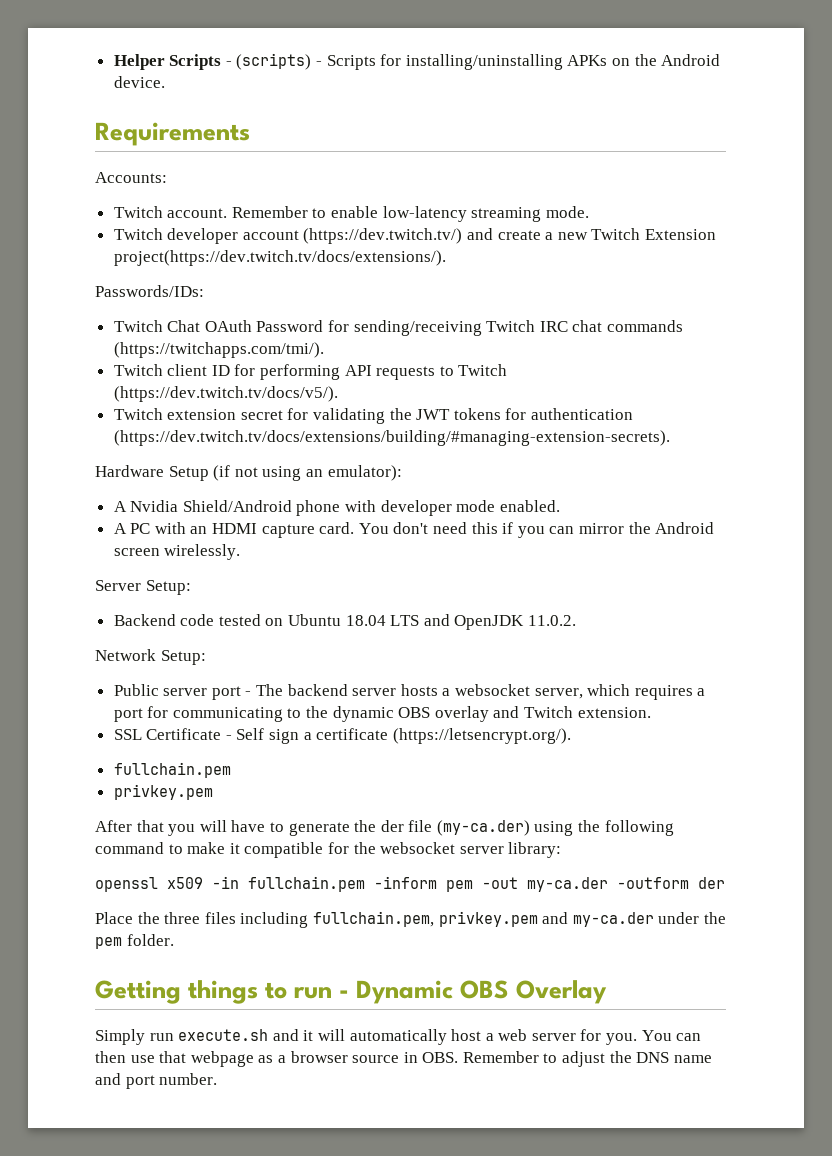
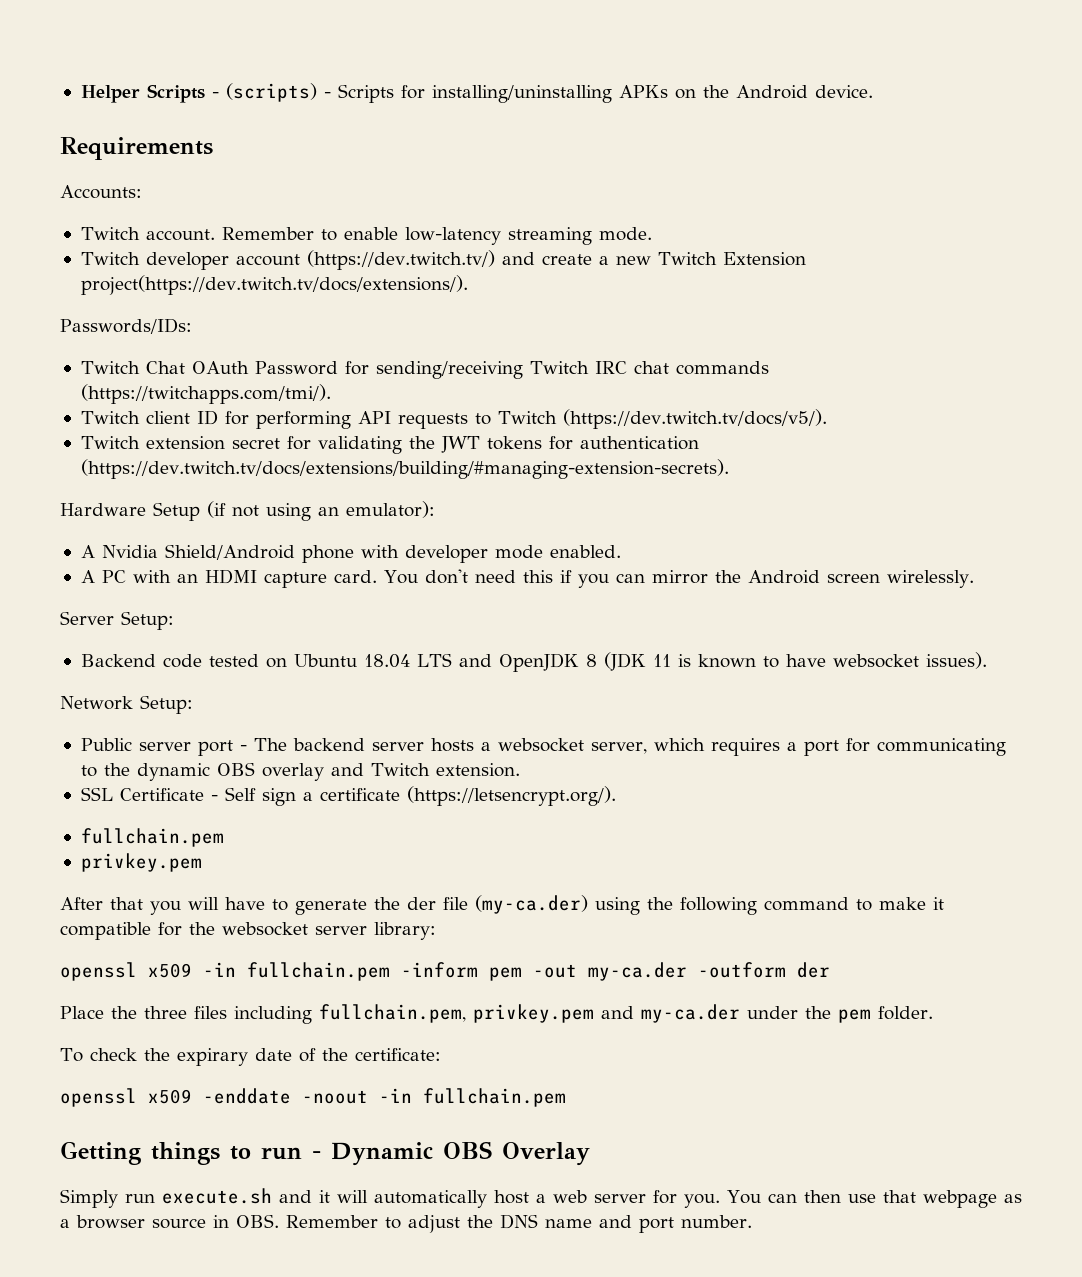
- Backend code tested on Ubuntu 18.04 LTS and OpenJDK 11.0.2.
+ Backend code tested on Ubuntu 18.04 LTS and OpenJDK 8 (JDK 11 is known to have websocket issues).
+ To check the expirary date of the certificate:
+ openssl x509 -enddate -noout -in fullchain.pem

